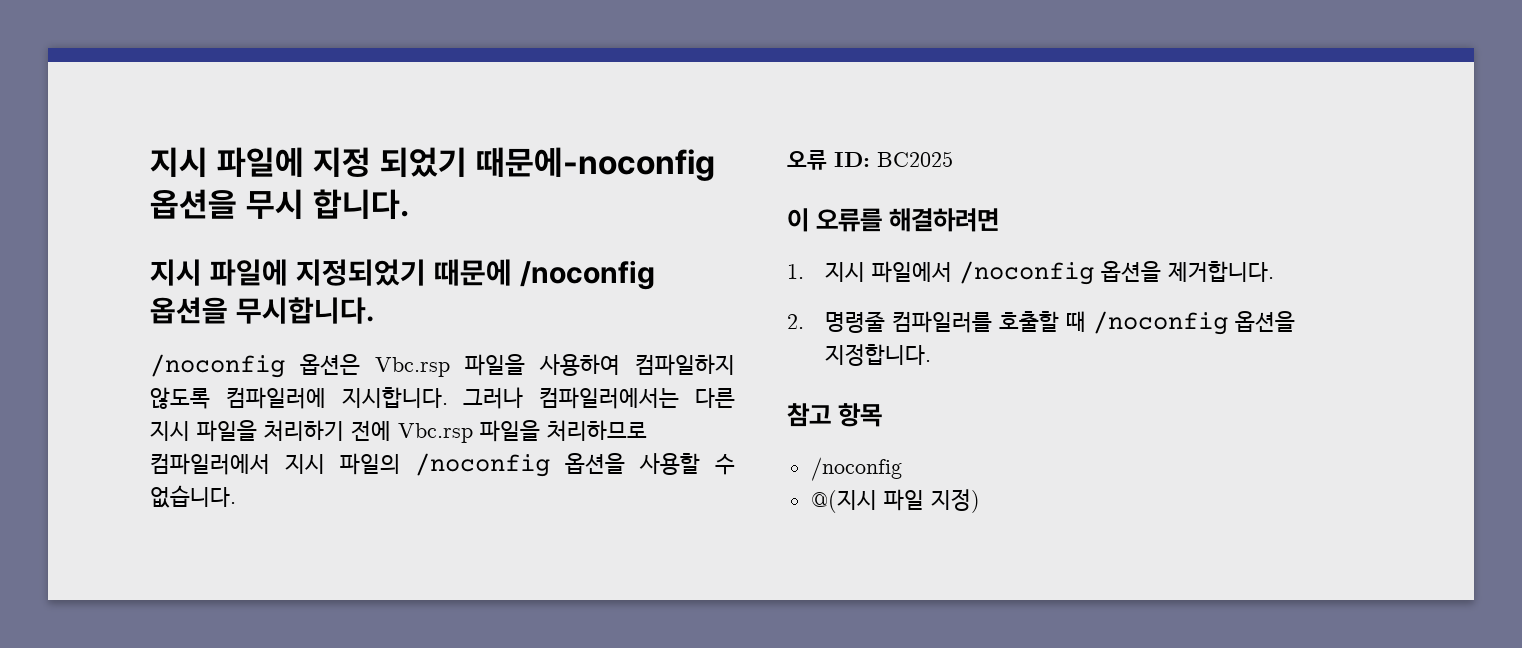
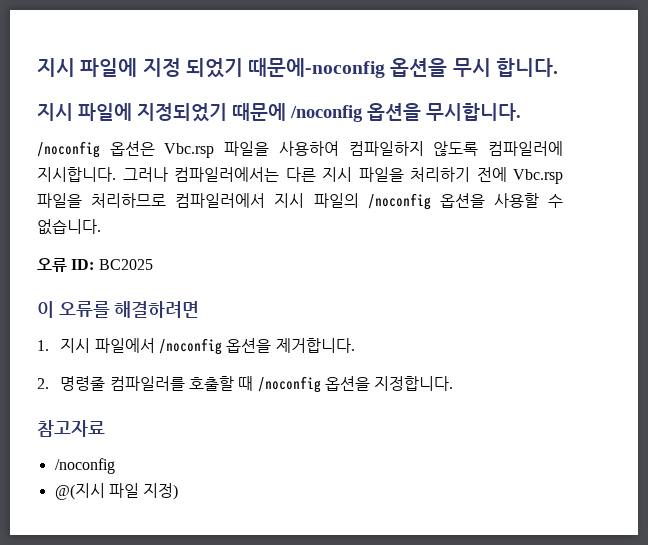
- 참고 항목
+ 참고자료

